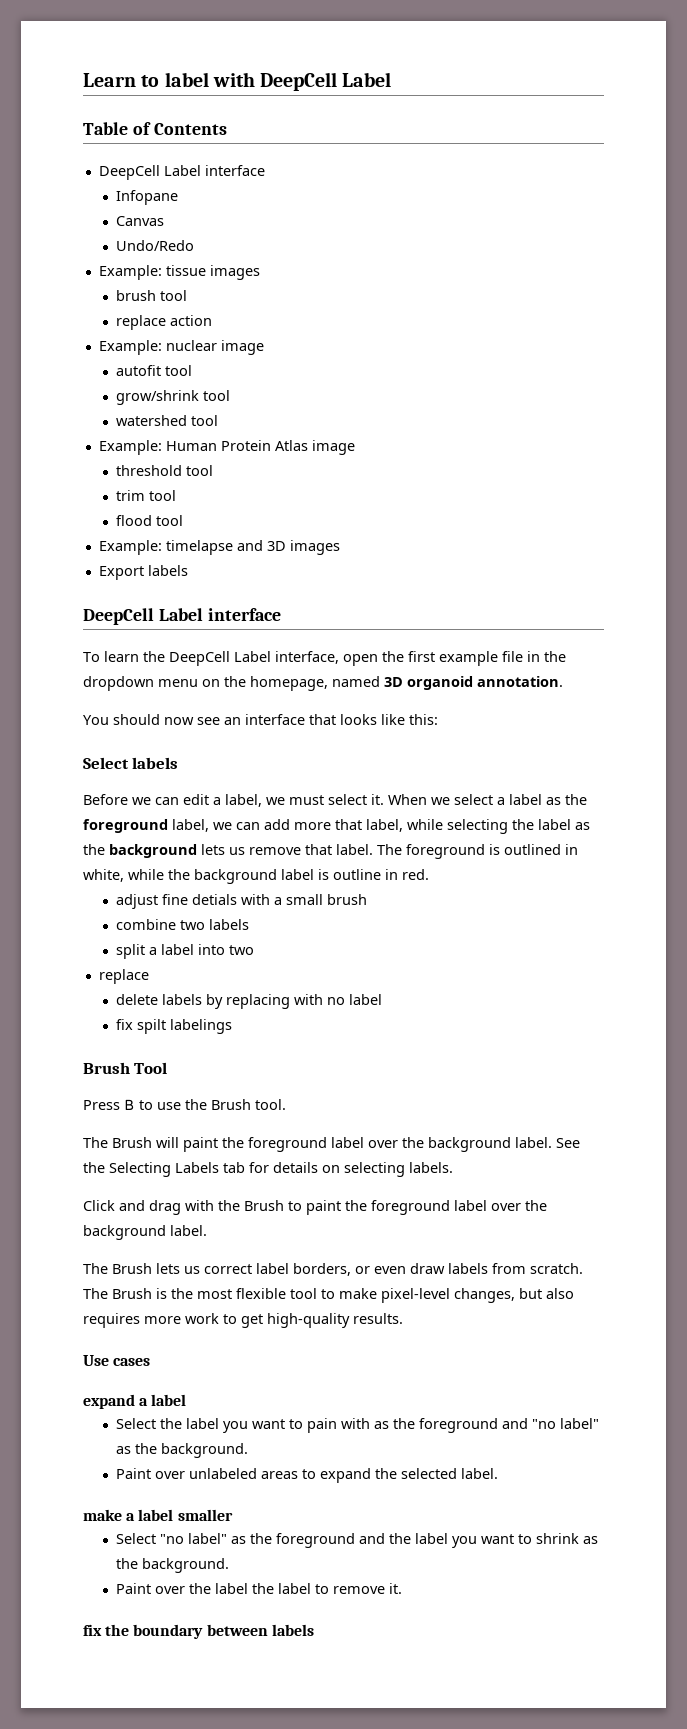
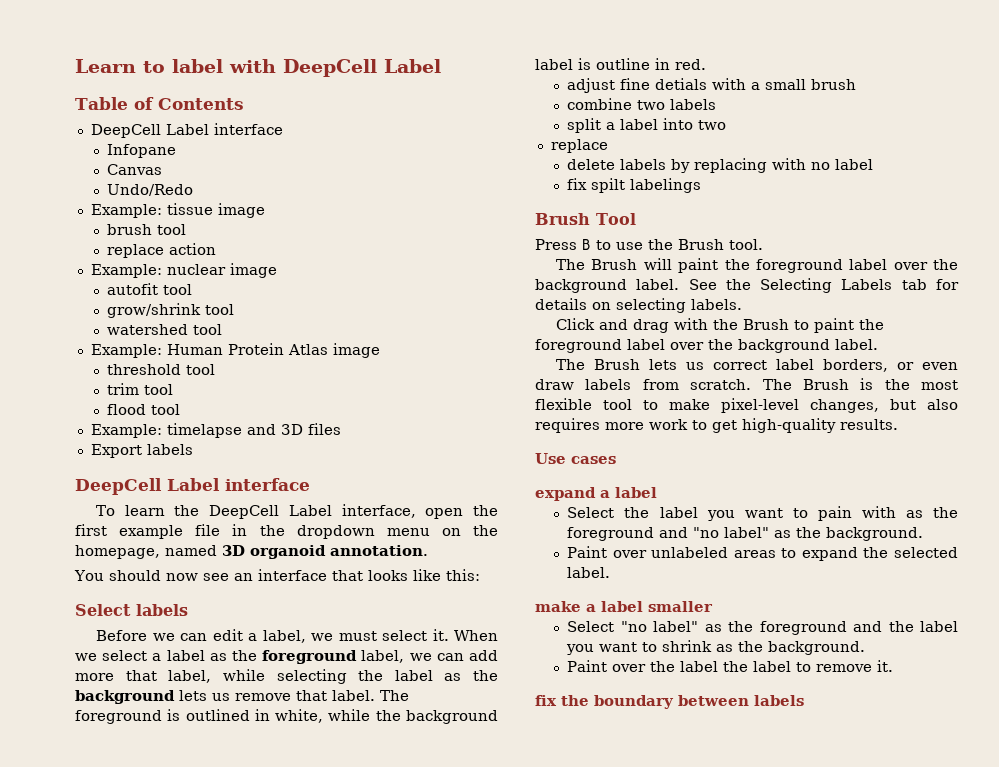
- Example: tissue images
+ Example: tissue image
- Example: timelapse and 3D images
+ Example: timelapse and 3D files

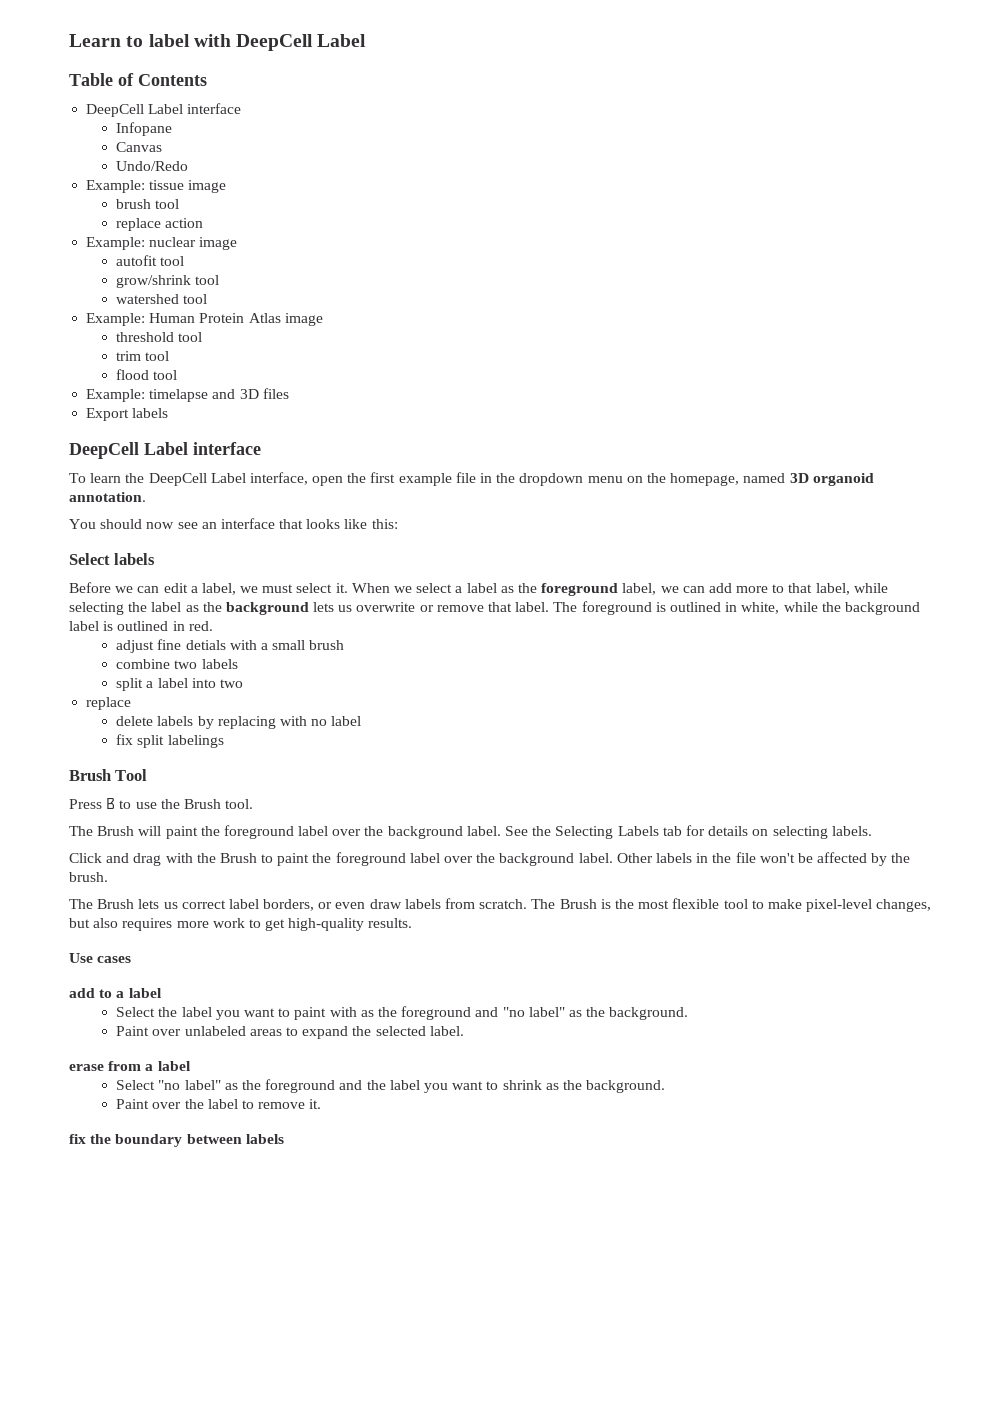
- When we select a label as the foreground label, we can add more that label, while selecting the label as the background lets us remove that label.
+ When we select a label as the foreground label, we can add more to that label, while selecting the label as the background lets us overwrite or remove that label.
- The foreground is outlined in white, while the background label is outline in red.
+ The foreground is outlined in white, while the background label is outlined in red.
- fix spilt labelings
+ fix split labelings
+ Other labels in the file won't be affected by the brush.
- expand a label
+ add to a label
- Select the label you want to pain with as the foreground and "no label" as the background.
+ Select the label you want to paint with as the foreground and "no label" as the background.
- make a label smaller
+ erase from a label
- Paint over the label the label to remove it.
+ Paint over the label to remove it.

